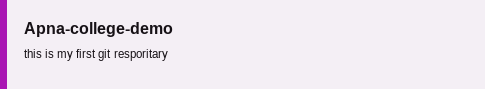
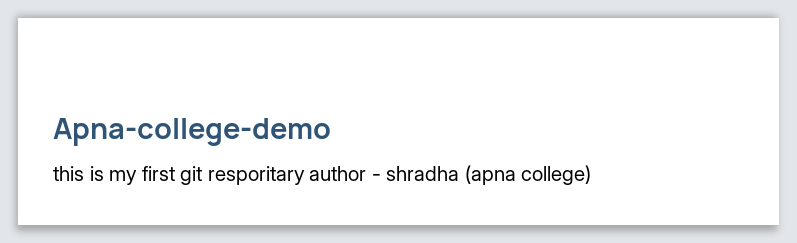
- this is my first git resporitary
+ this is my first git resporitary author - shradha (apna college)

